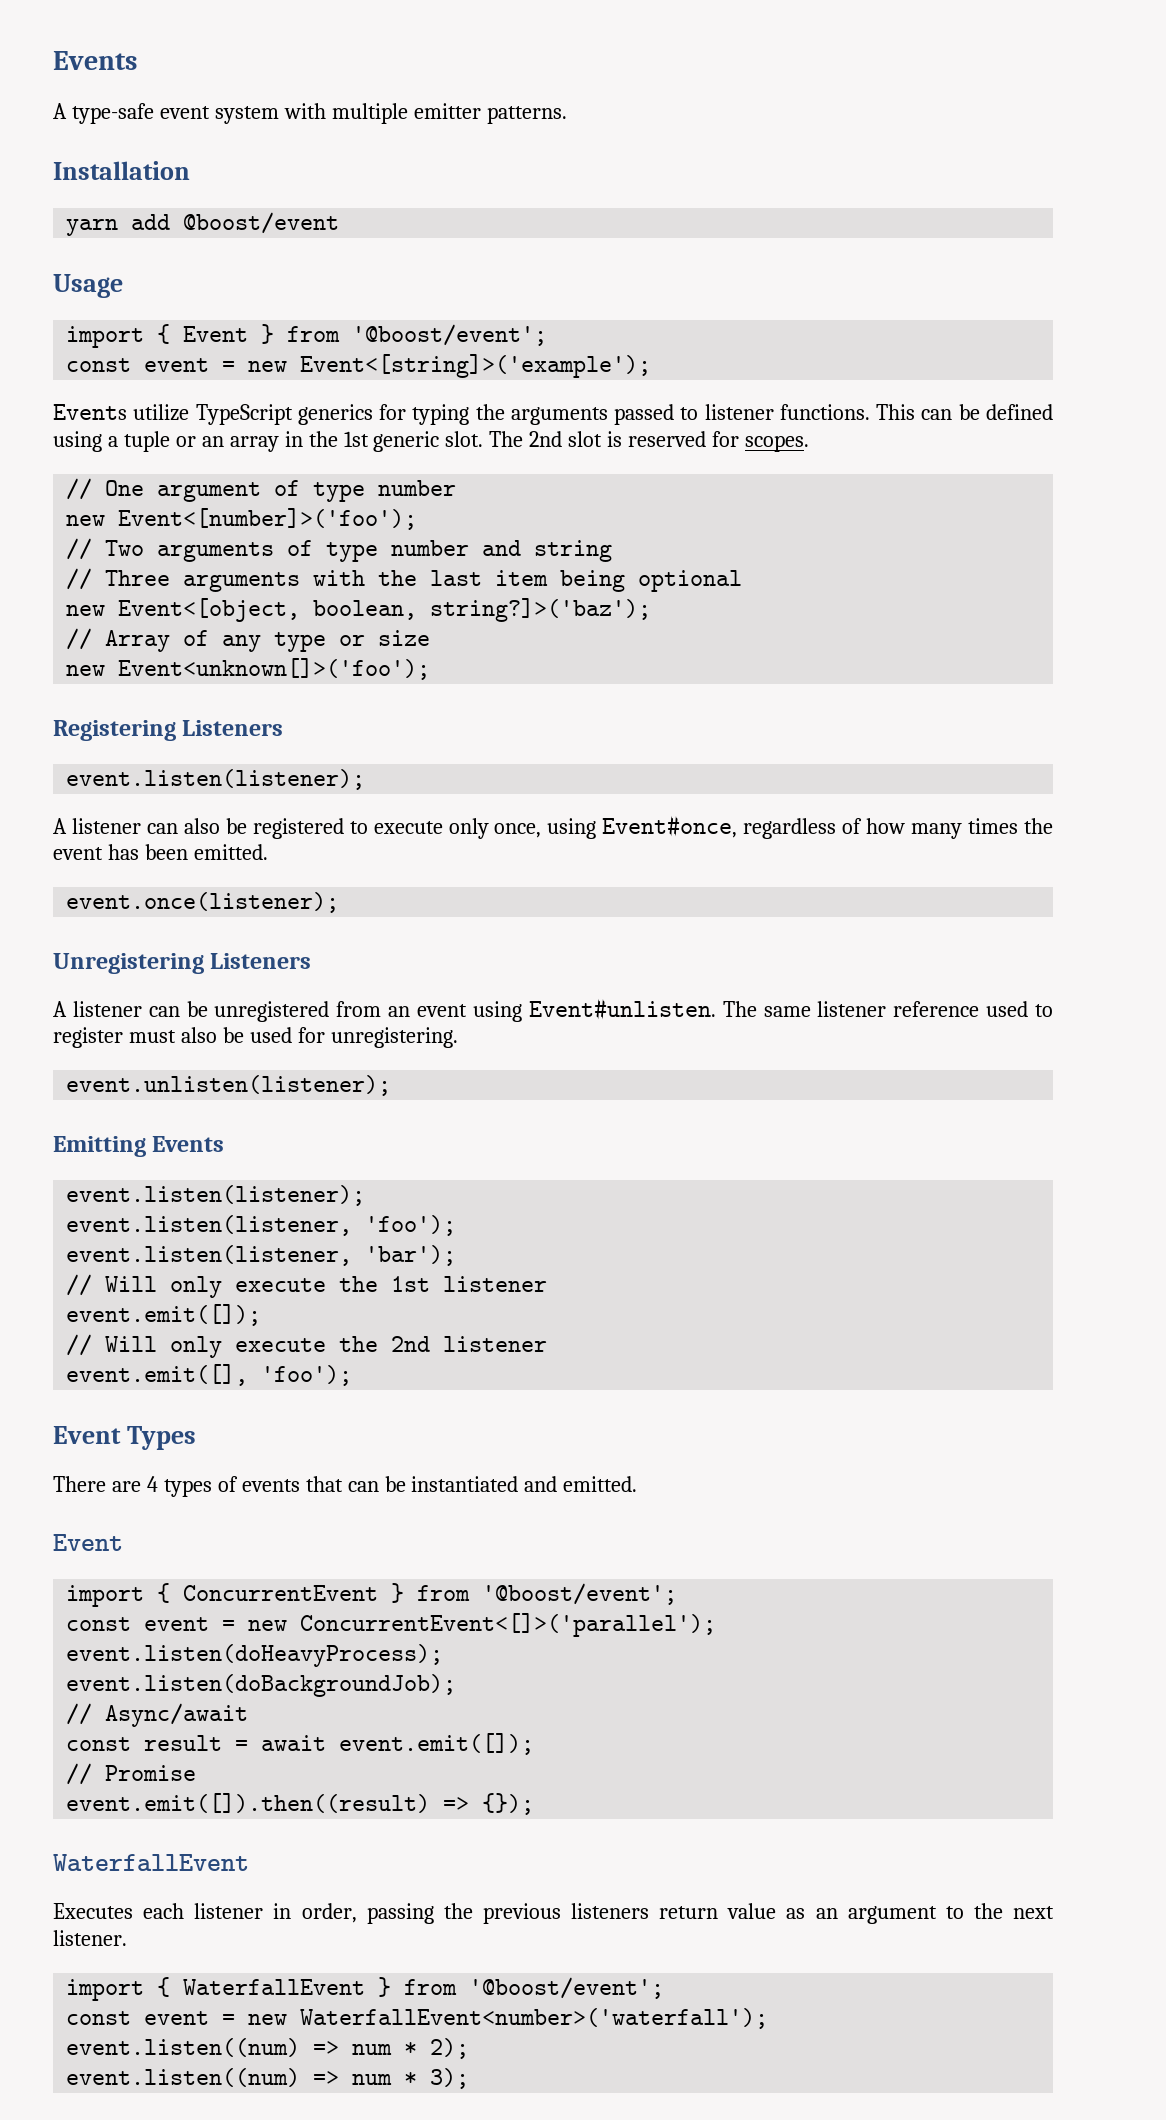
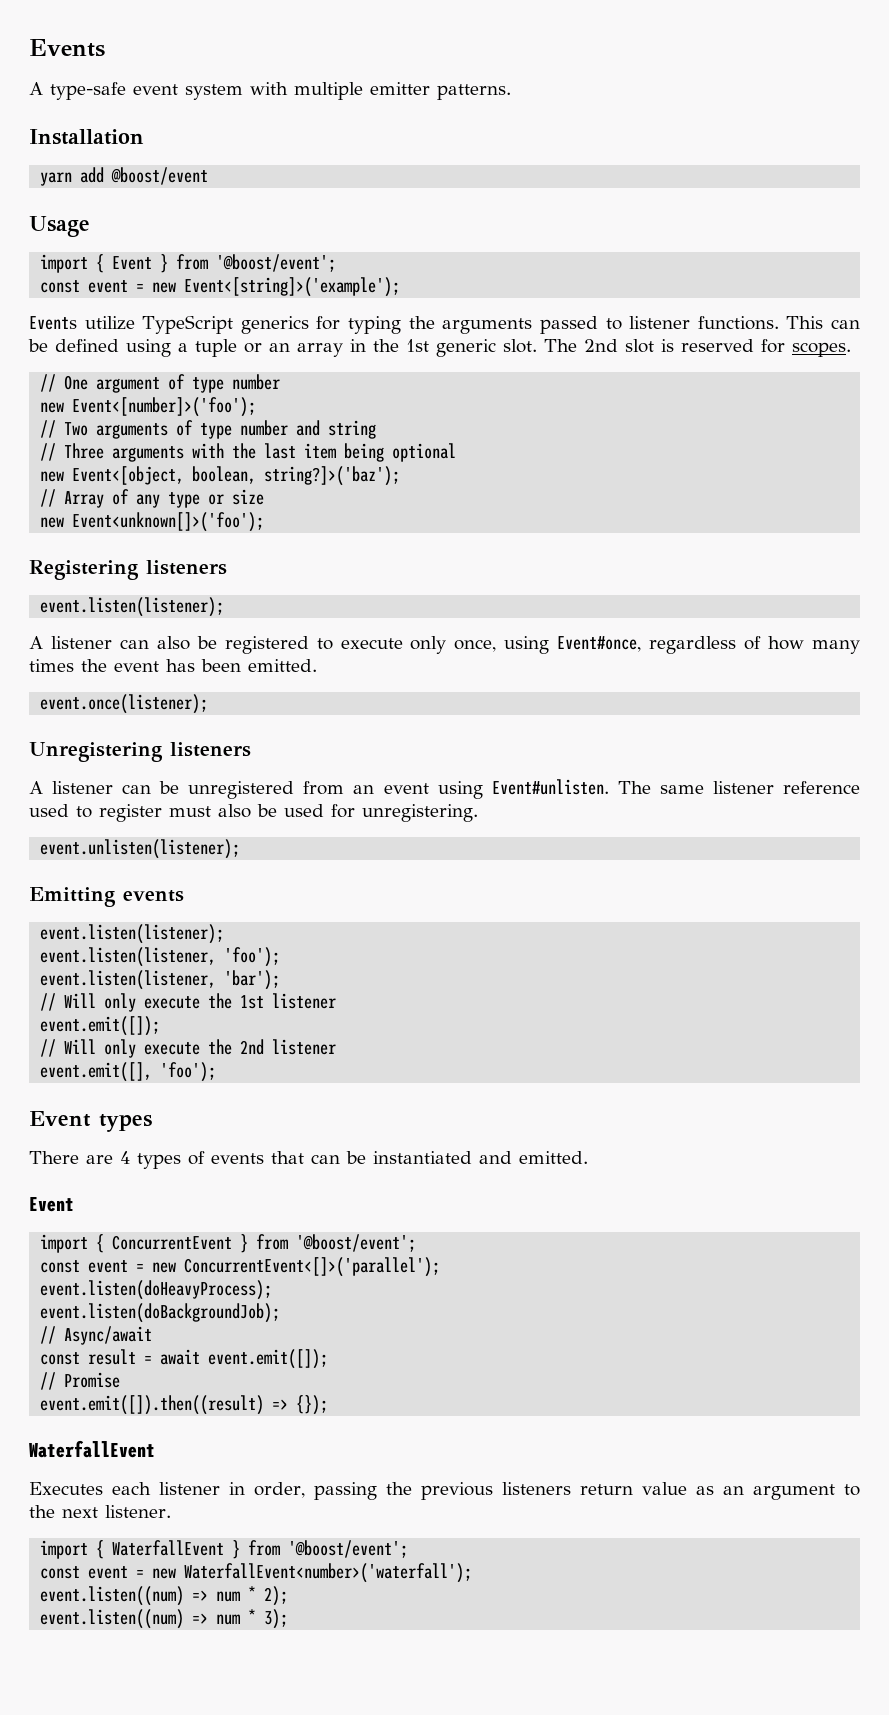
- Registering Listeners
+ Registering listeners
- Unregistering Listeners
+ Unregistering listeners
- Emitting Events
+ Emitting events
- Event Types
+ Event types

